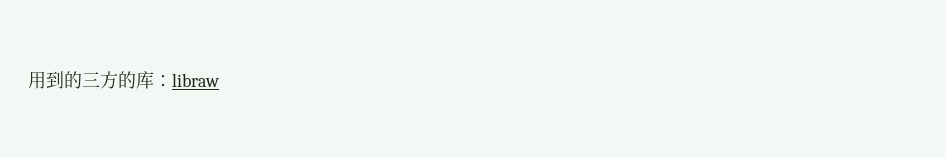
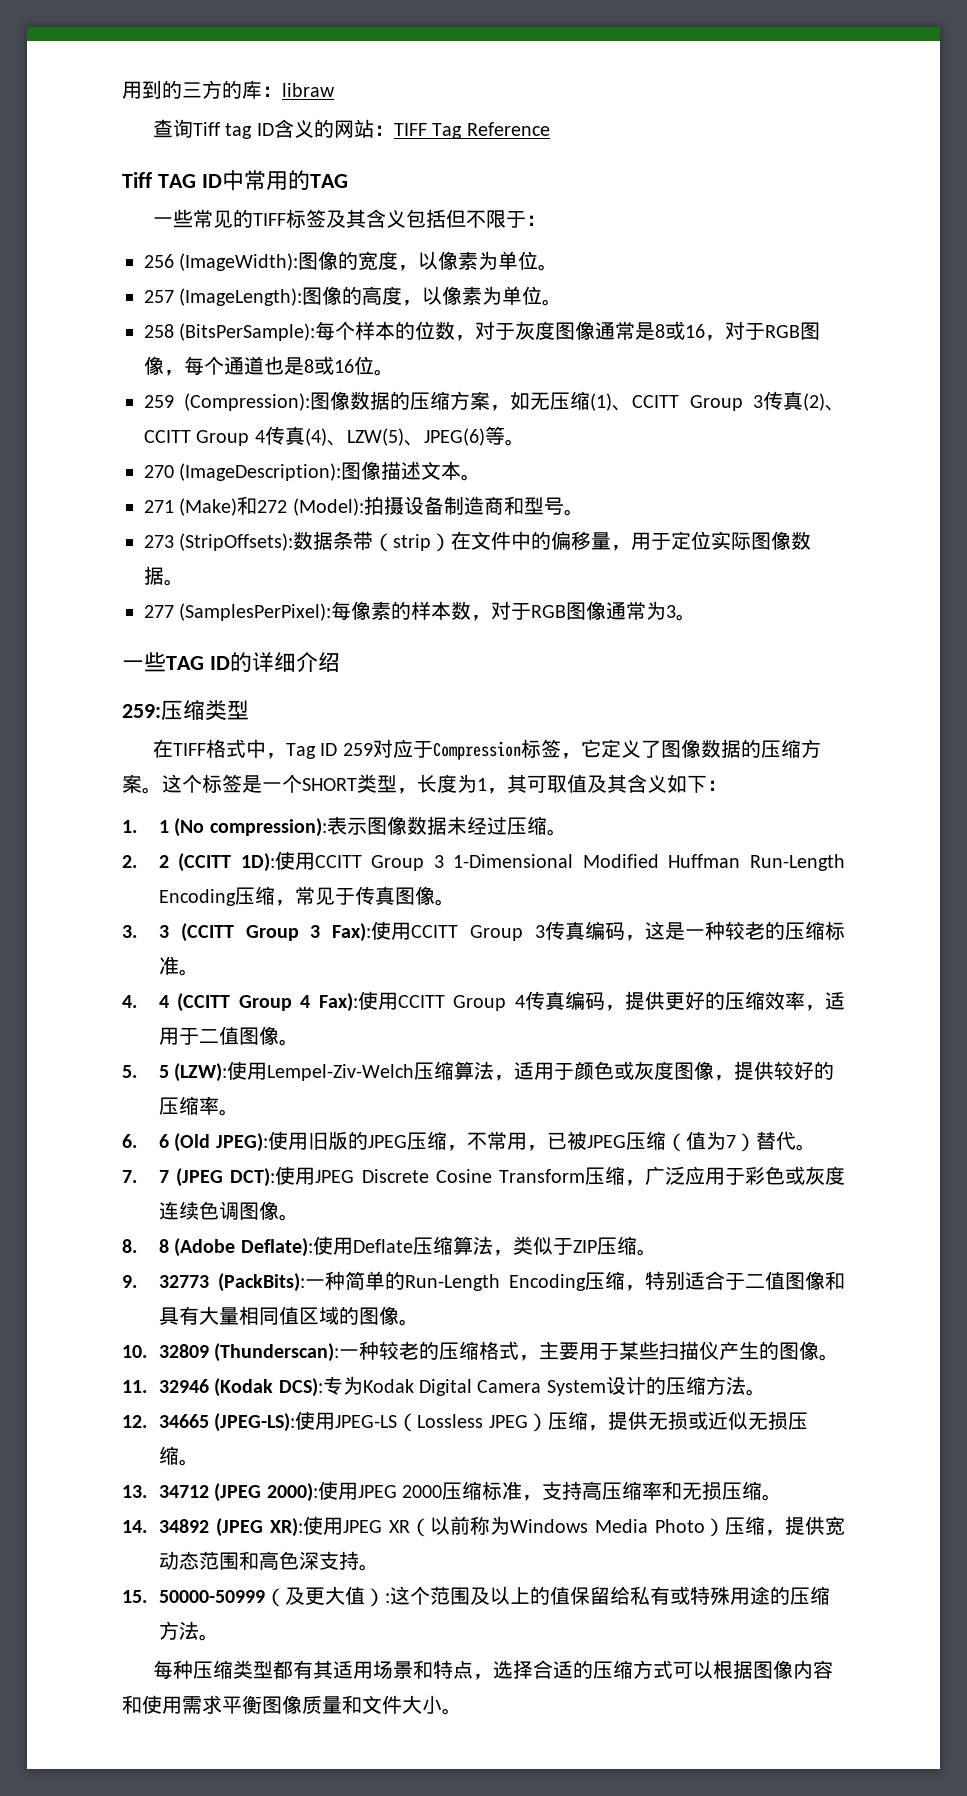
+ 查询Tiff tag ID含义的网站：TIFF Tag Reference
+ Tiff TAG ID中常用的TAG
+ 一些常见的TIFF标签及其含义包括但不限于：
+ 256 (ImageWidth):图像的宽度，以像素为单位。
+ 257 (ImageLength):图像的高度，以像素为单位。
+ 258 (BitsPerSample):每个样本的位数，对于灰度图像通常是8或16，对于RGB图像，每个通道也是8或16位。
+ 259 (Compression):图像数据的压缩方案，如无压缩(1)、CCITT Group 3传真(2)、CCITT Group 4传真(4)、LZW(5)、JPEG(6)等。
+ 270 (ImageDescription):图像描述文本。
+ 271 (Make)和272 (Model):拍摄设备制造商和型号。
+ 273 (StripOffsets):数据条带（strip）在文件中的偏移量，用于定位实际图像数据。
+ 277 (SamplesPerPixel):每像素的样本数，对于RGB图像通常为3。
+ 一些TAG ID的详细介绍
+ 259:压缩类型
+ 在TIFF格式中，Tag ID 259对应于Compression标签，它定义了图像数据的压缩方案。这个标签是一个SHORT类型，长度为1，其可取值及其含义如下：
+ 1. 1 (No compression):表示图像数据未经过压缩。
+ 2. 2 (CCITT 1D):使用CCITT Group 3 1-Dimensional Modified Huffman Run-Length Encoding压缩，常见于传真图像。
+ 3. 3 (CCITT Group 3 Fax):使用CCITT Group 3传真编码，这是一种较老的压缩标准。
+ 4. 4 (CCITT Group 4 Fax):使用CCITT Group 4传真编码，提供更好的压缩效率，适用于二值图像。
+ 5. 5 (LZW):使用Lempel-Ziv-Welch压缩算法，适用于颜色或灰度图像，提供较好的压缩率。
+ 6. 6 (Old JPEG):使用旧版的JPEG压缩，不常用，已被JPEG压缩（值为7）替代。
+ 7. 7 (JPEG DCT):使用JPEG Discrete Cosine Transform压缩，广泛应用于彩色或灰度连续色调图像。
+ 8. 8 (Adobe Deflate):使用Deflate压缩算法，类似于ZIP压缩。
+ 9. 32773 (PackBits):一种简单的Run-Length Encoding压缩，特别适合于二值图像和具有大量相同值区域的图像。
+ 10. 32809 (Thunderscan):一种较老的压缩格式，主要用于某些扫描仪产生的图像。
+ 11. 32946 (Kodak DCS):专为Kodak Digital Camera System设计的压缩方法。
+ 12. 34665 (JPEG-LS):使用JPEG-LS（Lossless JPEG）压缩，提供无损或近似无损压缩。
+ 13. 34712 (JPEG 2000):使用JPEG 2000压缩标准，支持高压缩率和无损压缩。
+ 14. 34892 (JPEG XR):使用JPEG XR（以前称为Windows Media Photo）压缩，提供宽动态范围和高色深支持。
+ 15. 50000-50999（及更大值）:这个范围及以上的值保留给私有或特殊用途的压缩方法。
+ 每种压缩类型都有其适用场景和特点，选择合适的压缩方式可以根据图像内容和使用需求平衡图像质量和文件大小。

